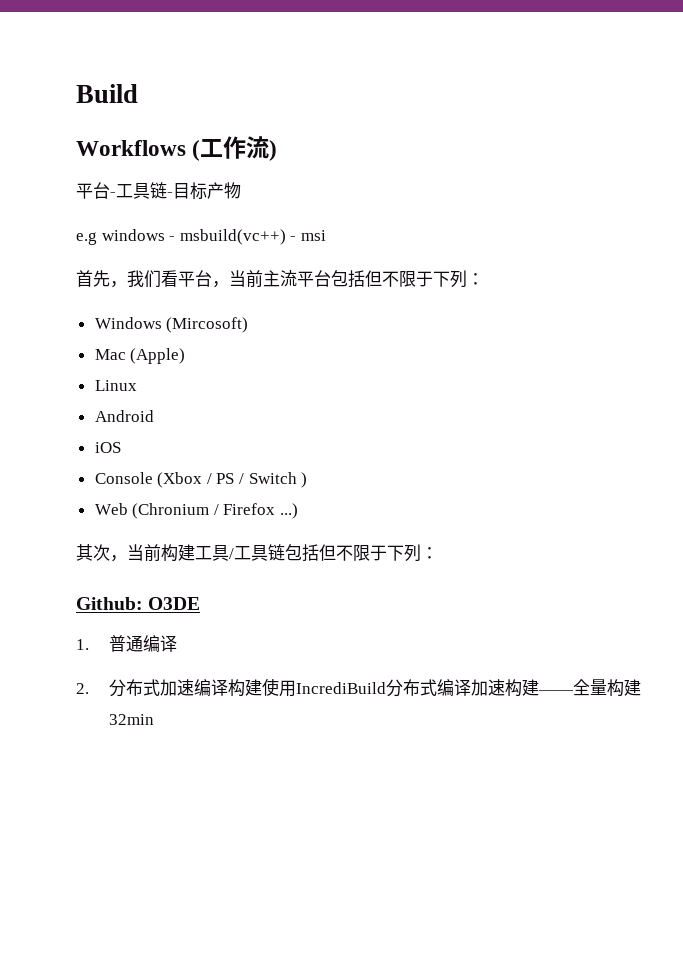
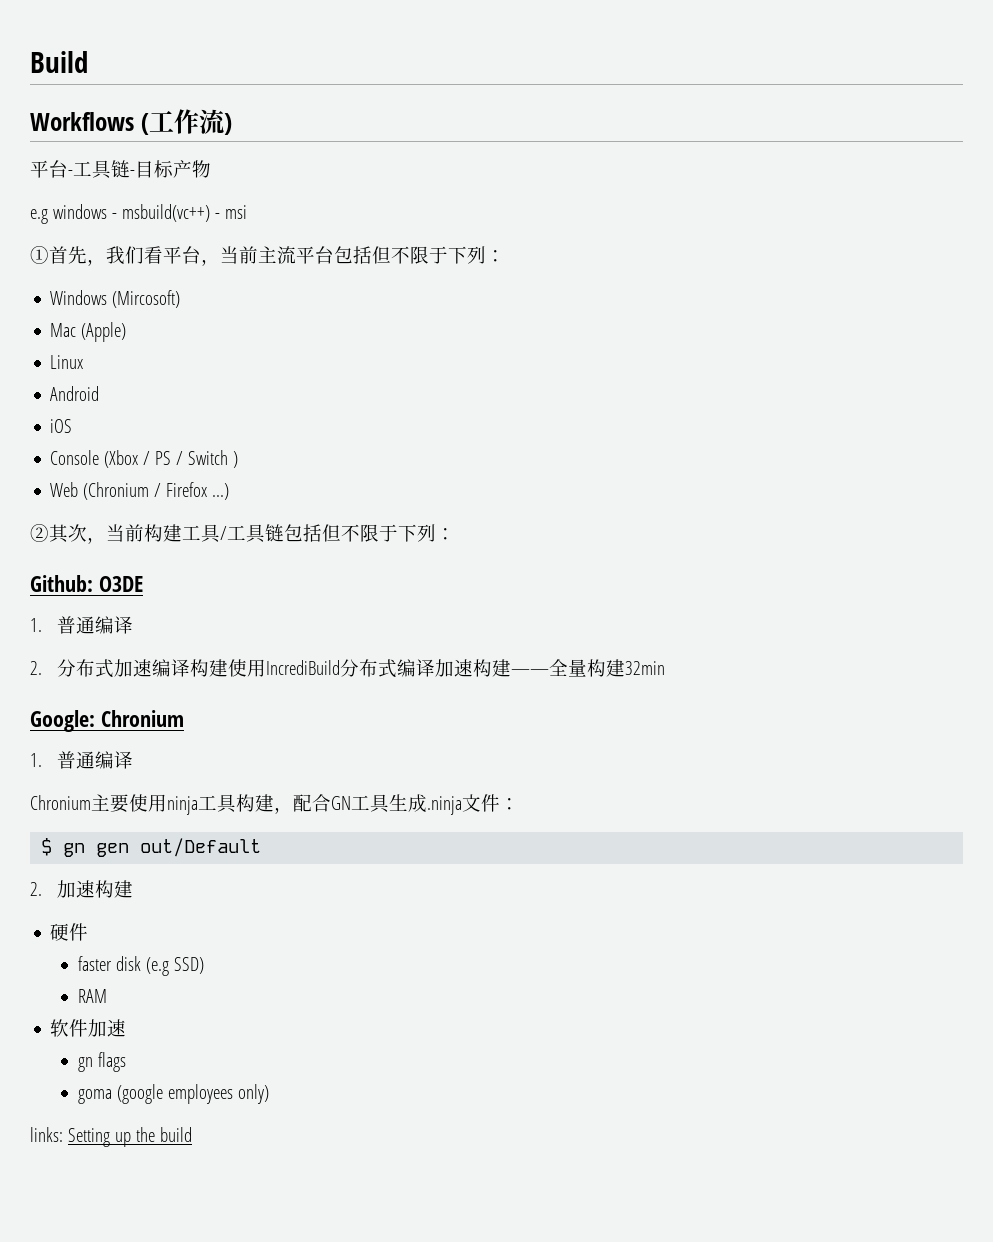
- 首先，我们看平台，当前主流平台包括但不限于下列：
+ ①首先，我们看平台，当前主流平台包括但不限于下列：
- 其次，当前构建工具/工具链包括但不限于下列：
+ ②其次，当前构建工具/工具链包括但不限于下列：
+ Google: Chronium
+ 1.普通编译
+ Chronium主要使用ninja工具构建，配合GN工具生成.ninja文件：
+ $ gn gen out/Default
+ 2.加速构建
+ 硬件
+ faster disk (e.g SSD)
+ RAM
+ 软件加速
+ gn flags
+ goma (google employees only)
+ links: Setting up the build

